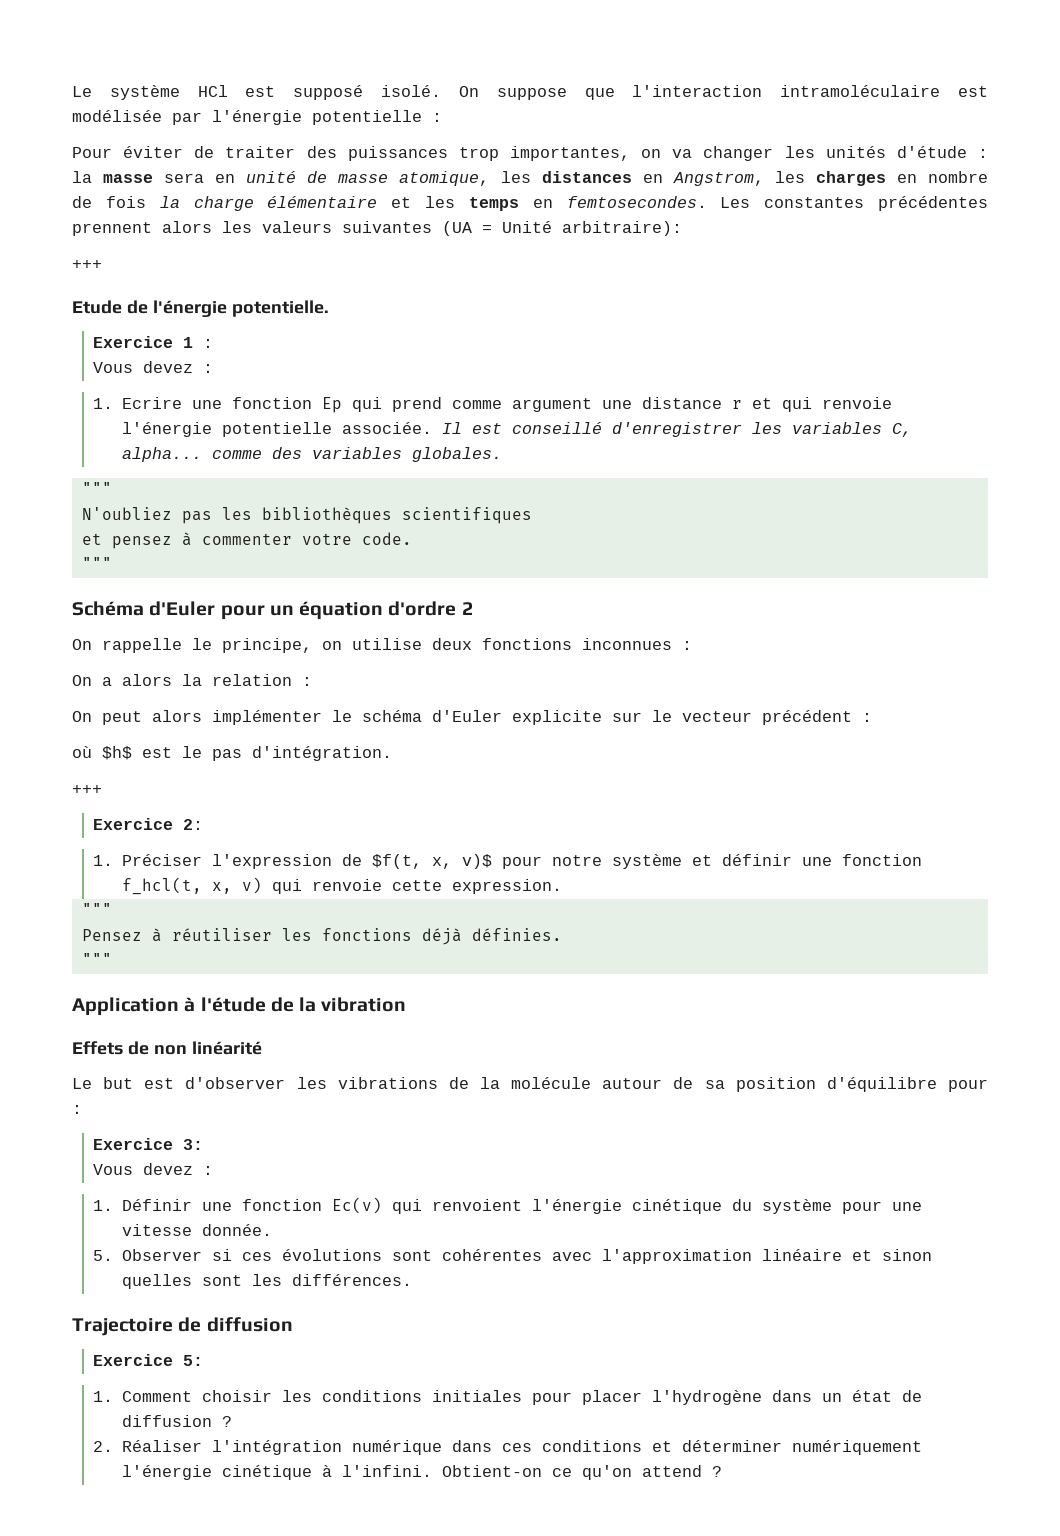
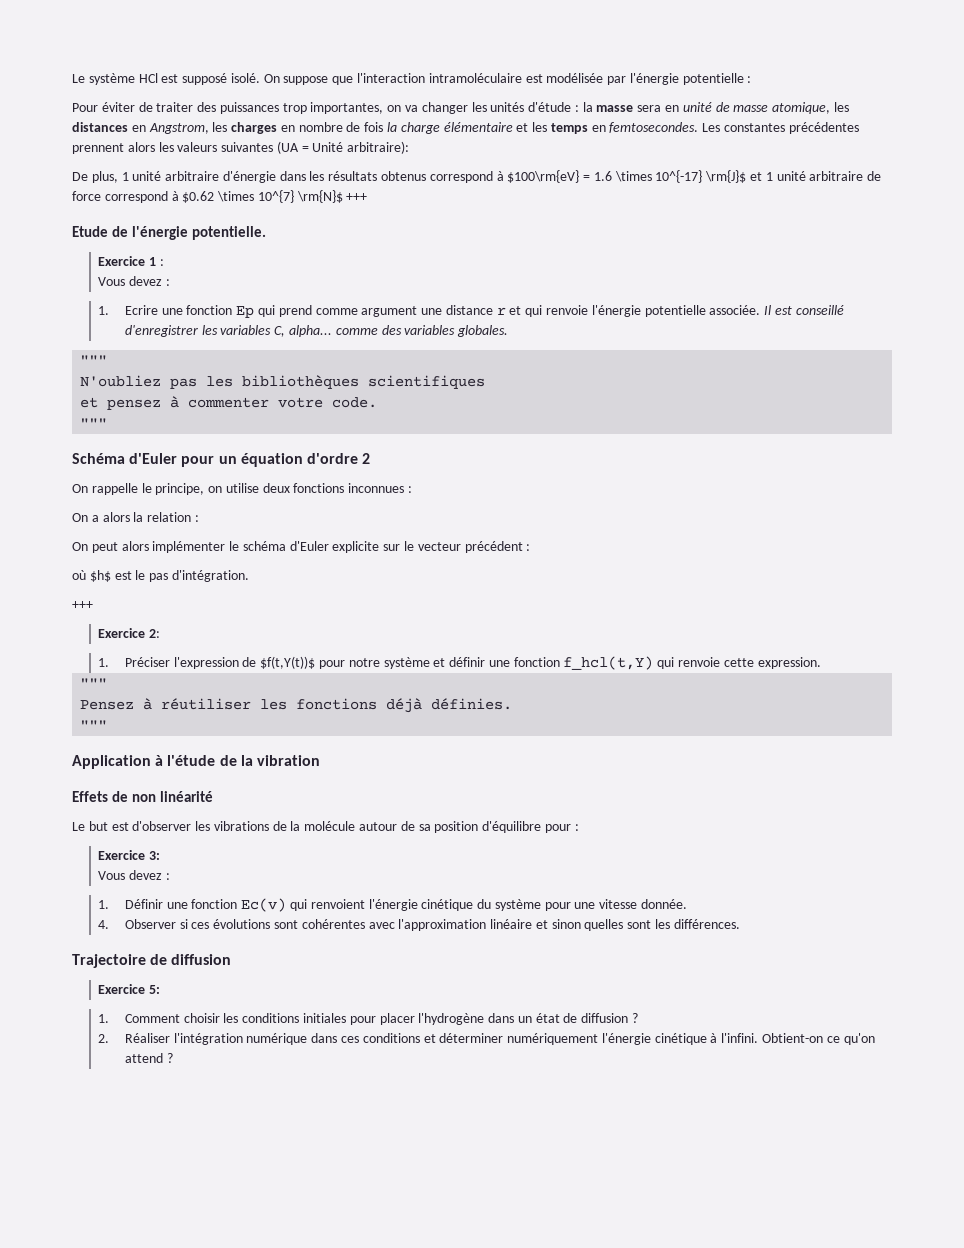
  Les constantes précédentes prennent alors les valeurs suivantes (UA = Unité arbitraire):
- +++
+ De plus, 1 unité arbitraire d'énergie dans les résultats obtenus correspond à $100\rm{eV} = 1.6 \times 10^{-17} \rm{J}$ et 1 unité arbitraire de force correspond à $0.62 \times 10^{7} \rm{N}$ +++
- 1. Préciser l'expression de $f(t, x, v)$ pour notre système et définir une fonction f_hcl(t, x, v) qui renvoie cette expression.
+ 1. Préciser l'expression de $f(t,Y(t))$ pour notre système et définir une fonction f_hcl(t,Y) qui renvoie cette expression.
- 5. Observer si ces évolutions sont cohérentes avec l'approximation linéaire et sinon quelles sont les différences.
+ 4. Observer si ces évolutions sont cohérentes avec l'approximation linéaire et sinon quelles sont les différences.

